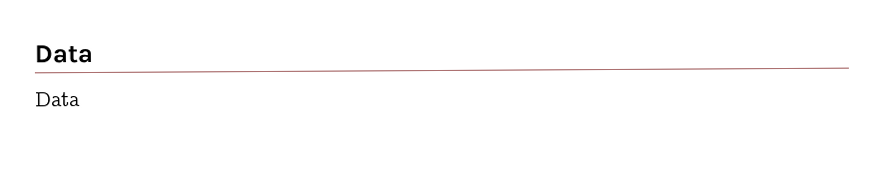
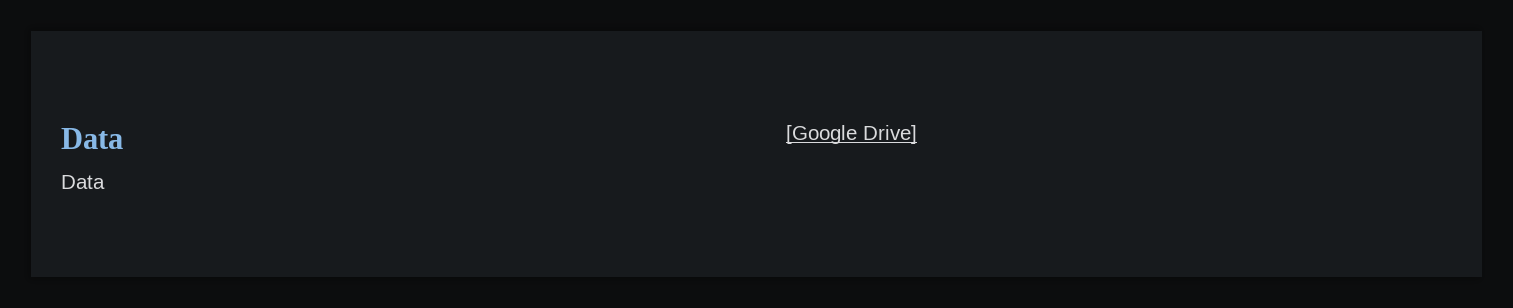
+ [Google Drive]

